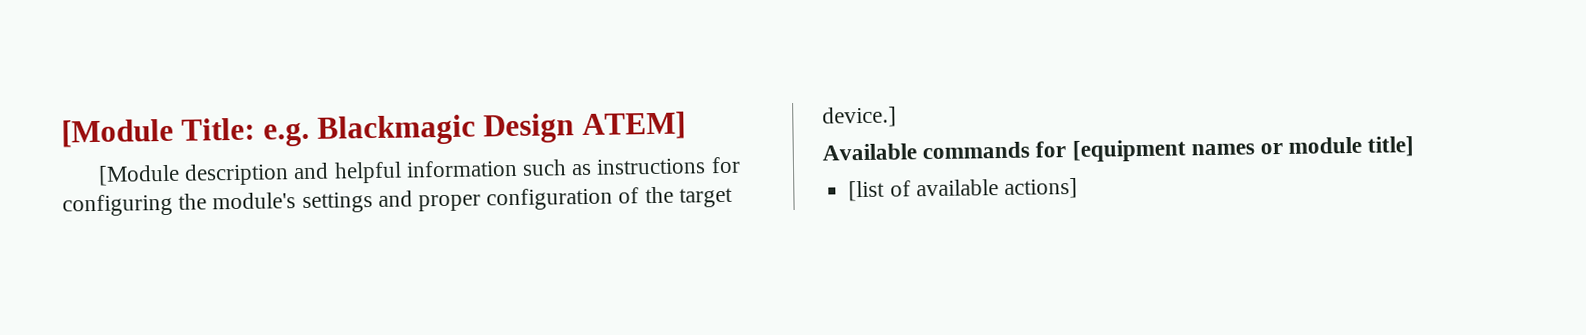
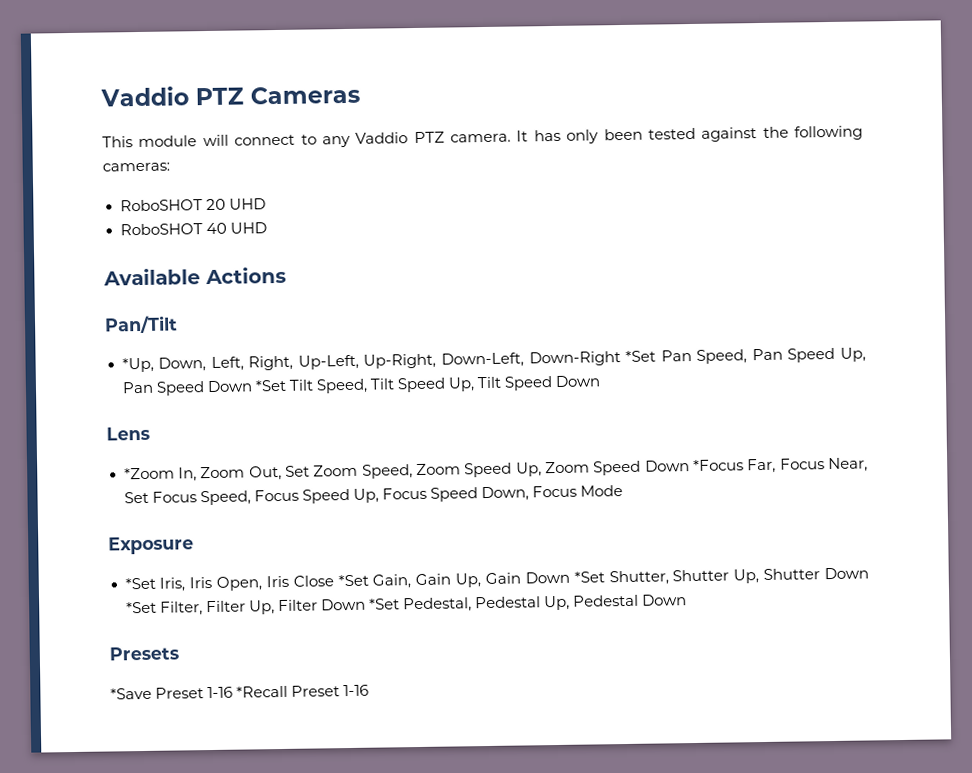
- [Module Title: e.g. Blackmagic Design ATEM]
- [Module description and helpful information such as instructions for configuring the module's settings and proper configuration of the target device.]
- Available commands for [equipment names or module title]
- [list of available actions]
+ Vaddio PTZ Cameras
+ This module will connect to any Vaddio PTZ camera. It has only been tested against the following cameras:
+ RoboSHOT 20 UHD
+ RoboSHOT 40 UHD
+ Available Actions
+ Pan/Tilt
+ *Up, Down, Left, Right, Up-Left, Up-Right, Down-Left, Down-Right *Set Pan Speed, Pan Speed Up, Pan Speed Down *Set Tilt Speed, Tilt Speed Up, Tilt Speed Down
+ Lens
+ *Zoom In, Zoom Out, Set Zoom Speed, Zoom Speed Up, Zoom Speed Down *Focus Far, Focus Near, Set Focus Speed, Focus Speed Up, Focus Speed Down, Focus Mode
+ Exposure
+ *Set Iris, Iris Open, Iris Close *Set Gain, Gain Up, Gain Down *Set Shutter, Shutter Up, Shutter Down *Set Filter, Filter Up, Filter Down *Set Pedestal, Pedestal Up, Pedestal Down
+ Presets
+ *Save Preset 1-16 *Recall Preset 1-16

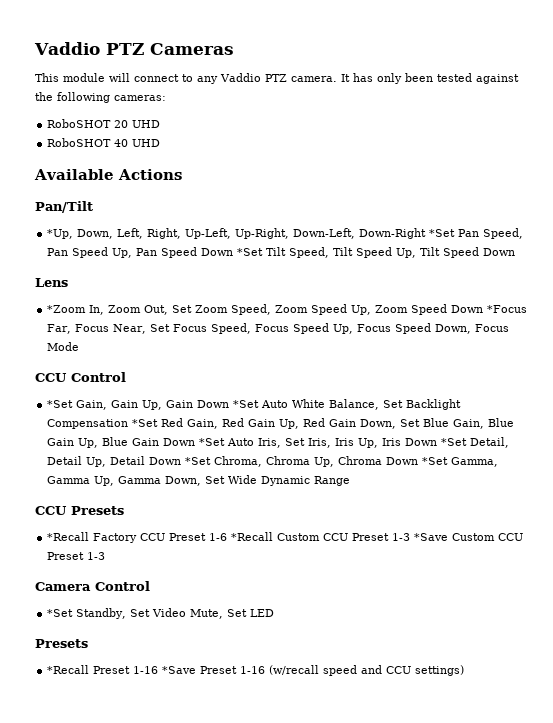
- Exposure
- *Set Iris, Iris Open, Iris Close *Set Gain, Gain Up, Gain Down *Set Shutter, Shutter Up, Shutter Down *Set Filter, Filter Up, Filter Down *Set Pedestal, Pedestal Up, Pedestal Down
+ CCU Control
+ *Set Gain, Gain Up, Gain Down *Set Auto White Balance, Set Backlight Compensation *Set Red Gain, Red Gain Up, Red Gain Down, Set Blue Gain, Blue Gain Up, Blue Gain Down *Set Auto Iris, Set Iris, Iris Up, Iris Down *Set Detail, Detail Up, Detail Down *Set Chroma, Chroma Up, Chroma Down *Set Gamma, Gamma Up, Gamma Down, Set Wide Dynamic Range
+ CCU Presets
+ *Recall Factory CCU Preset 1-6 *Recall Custom CCU Preset 1-3 *Save Custom CCU Preset 1-3
+ Camera Control
+ *Set Standby, Set Video Mute, Set LED
  Presets
- *Save Preset 1-16 *Recall Preset 1-16
+ *Recall Preset 1-16 *Save Preset 1-16 (w/recall speed and CCU settings)

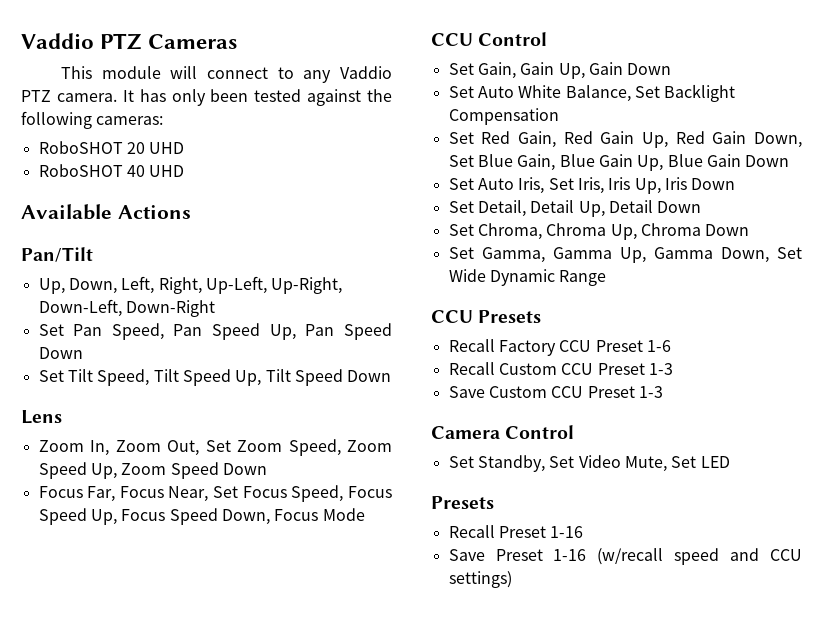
- *Up, Down, Left, Right, Up-Left, Up-Right, Down-Left, Down-Right *Set Pan Speed, Pan Speed Up, Pan Speed Down *Set Tilt Speed, Tilt Speed Up, Tilt Speed Down
+ Up, Down, Left, Right, Up-Left, Up-Right, Down-Left, Down-Right
+ Set Pan Speed, Pan Speed Up, Pan Speed Down
+ Set Tilt Speed, Tilt Speed Up, Tilt Speed Down
- *Zoom In, Zoom Out, Set Zoom Speed, Zoom Speed Up, Zoom Speed Down *Focus Far, Focus Near, Set Focus Speed, Focus Speed Up, Focus Speed Down, Focus Mode
+ Zoom In, Zoom Out, Set Zoom Speed, Zoom Speed Up, Zoom Speed Down
+ Focus Far, Focus Near, Set Focus Speed, Focus Speed Up, Focus Speed Down, Focus Mode
- *Set Gain, Gain Up, Gain Down *Set Auto White Balance, Set Backlight Compensation *Set Red Gain, Red Gain Up, Red Gain Down, Set Blue Gain, Blue Gain Up, Blue Gain Down *Set Auto Iris, Set Iris, Iris Up, Iris Down *Set Detail, Detail Up, Detail Down *Set Chroma, Chroma Up, Chroma Down *Set Gamma, Gamma Up, Gamma Down, Set Wide Dynamic Range
+ Set Gain, Gain Up, Gain Down
+ Set Auto White Balance, Set Backlight Compensation
+ Set Red Gain, Red Gain Up, Red Gain Down, Set Blue Gain, Blue Gain Up, Blue Gain Down
+ Set Auto Iris, Set Iris, Iris Up, Iris Down
+ Set Detail, Detail Up, Detail Down
+ Set Chroma, Chroma Up, Chroma Down
+ Set Gamma, Gamma Up, Gamma Down, Set Wide Dynamic Range
- *Recall Factory CCU Preset 1-6 *Recall Custom CCU Preset 1-3 *Save Custom CCU Preset 1-3
+ Recall Factory CCU Preset 1-6
+ Recall Custom CCU Preset 1-3
+ Save Custom CCU Preset 1-3
- *Set Standby, Set Video Mute, Set LED
+ Set Standby, Set Video Mute, Set LED
- *Recall Preset 1-16 *Save Preset 1-16 (w/recall speed and CCU settings)
+ Recall Preset 1-16
+ Save Preset 1-16 (w/recall speed and CCU settings)

